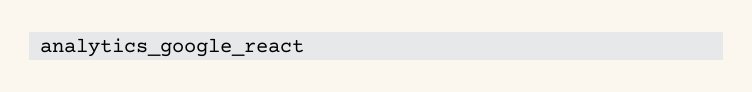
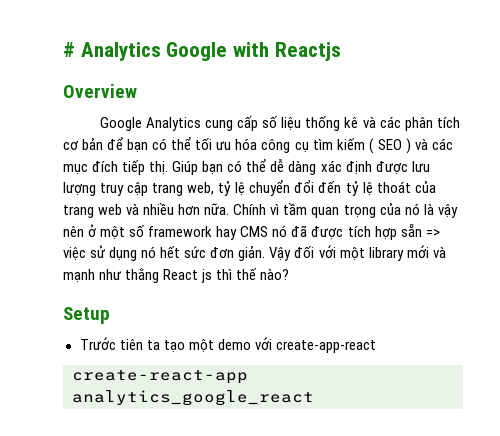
- analytics_google_react
+ # Analytics Google with Reactjs
+ Overview
+ Google Analytics cung cấp số liệu thống kê và các phân tích cơ bản để bạn có thể tối ưu hóa công cụ tìm kiếm ( SEO ) và các mục đích tiếp thị. Giúp bạn có thể dễ dàng xác định được lưu lượng truy cập trang web, tỷ lệ chuyển đổi đến tỷ lệ thoát của trang web và nhiều hơn nữa. Chính vì tầm quan trọng của nó là vậy nên ở một số framework hay CMS nó đã được tích hợp sẵn => việc sử dụng nó hết sức đơn giản. Vậy đối với một library mới và mạnh như thằng React js thì thế nào?
+ Setup
+ Trước tiên ta tạo một demo với create-app-react
+ create-react-app analytics_google_react

